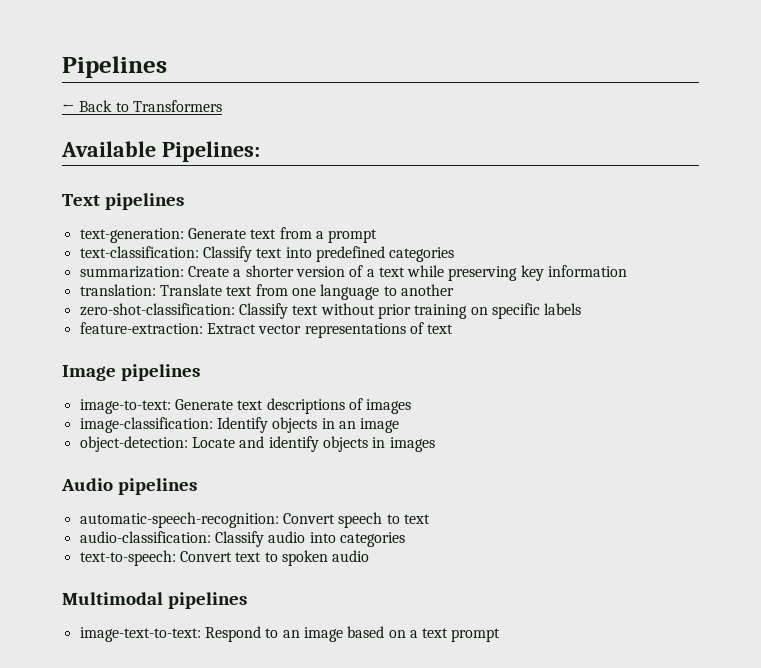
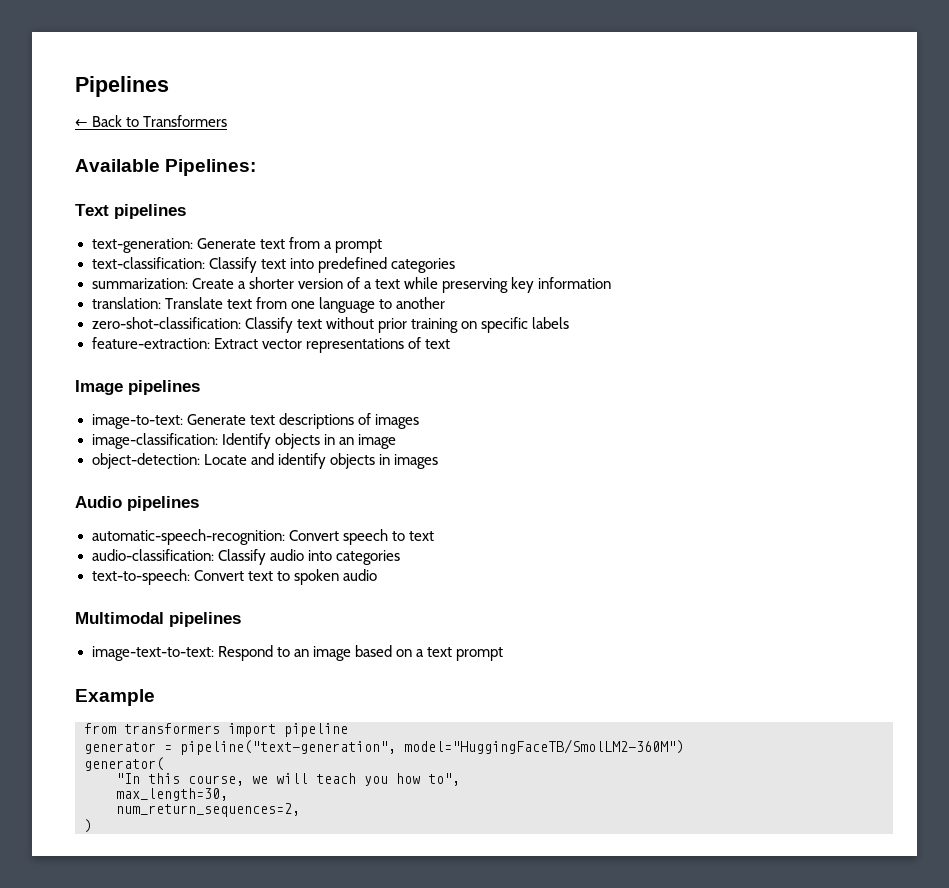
+ Example
+ from transformers import pipeline
+ generator = pipeline("text-generation", model="HuggingFaceTB/SmolLM2-360M")
+ generator(
+ "In this course, we will teach you how to",
+ max_length=30,
+ num_return_sequences=2,
+ )

